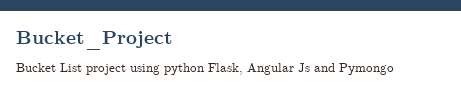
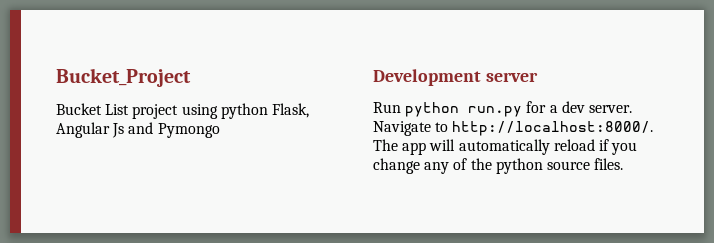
+ Development server
+ Run python run.py for a dev server. Navigate to http://localhost:8000/. The app will automatically reload if you change any of the python source files.

